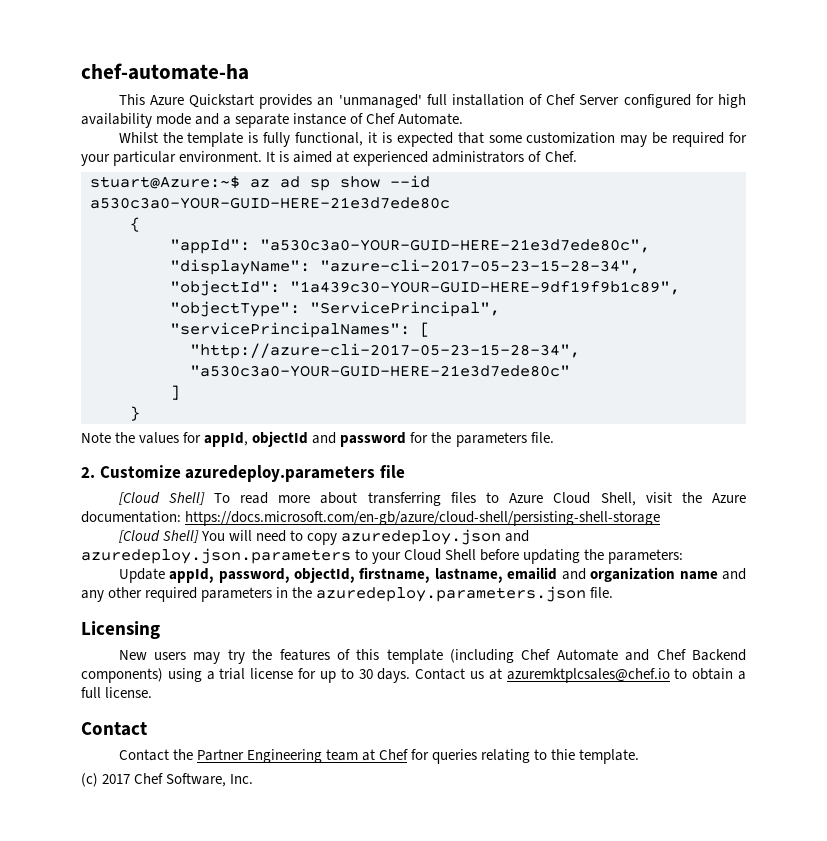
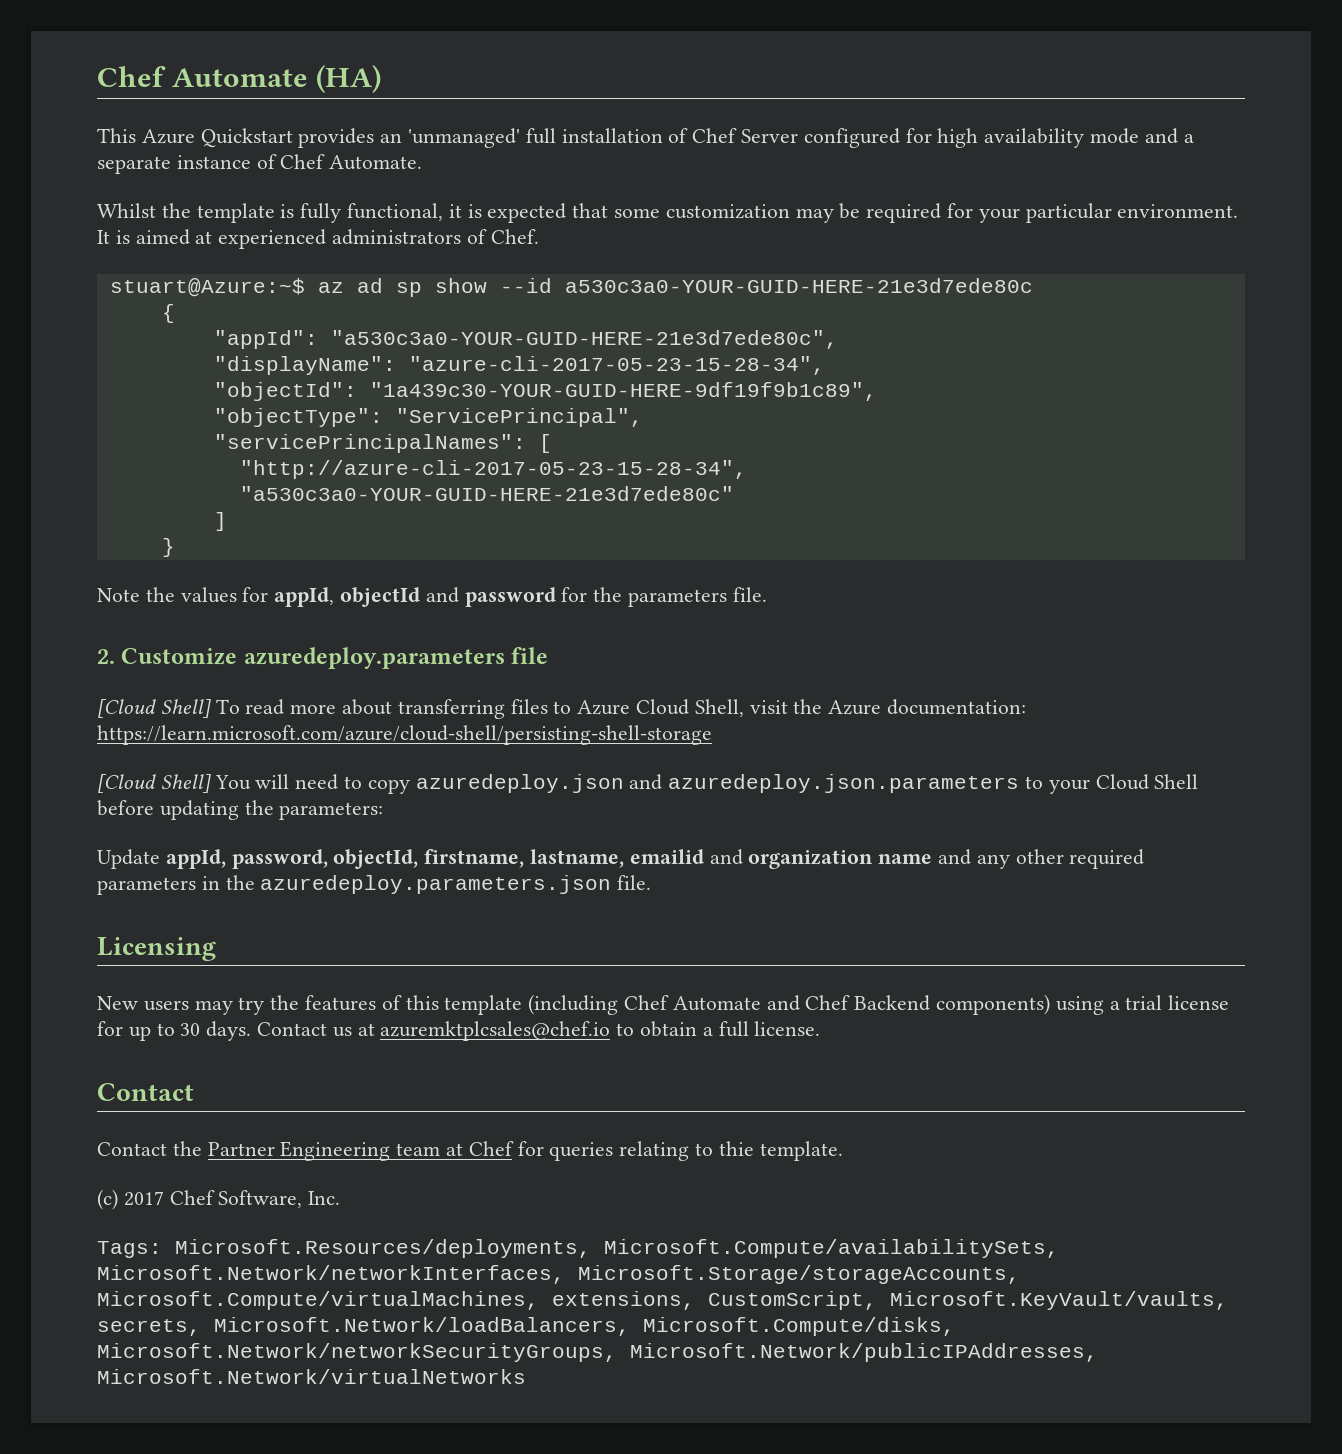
- chef-automate-ha
+ Chef Automate (HA)
- [Cloud Shell] To read more about transferring files to Azure Cloud Shell, visit the Azure documentation: https://docs.microsoft.com/en-gb/azure/cloud-shell/persisting-shell-storage
+ [Cloud Shell] To read more about transferring files to Azure Cloud Shell, visit the Azure documentation: https://learn.microsoft.com/azure/cloud-shell/persisting-shell-storage
+ Tags: Microsoft.Resources/deployments, Microsoft.Compute/availabilitySets, Microsoft.Network/networkInterfaces, Microsoft.Storage/storageAccounts, Microsoft.Compute/virtualMachines, extensions, CustomScript, Microsoft.KeyVault/vaults, secrets, Microsoft.Network/loadBalancers, Microsoft.Compute/disks, Microsoft.Network/networkSecurityGroups, Microsoft.Network/publicIPAddresses, Microsoft.Network/virtualNetworks

